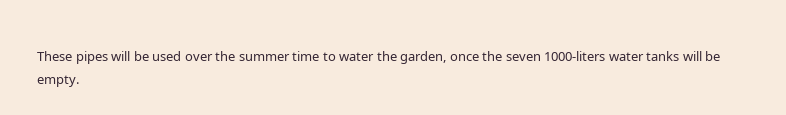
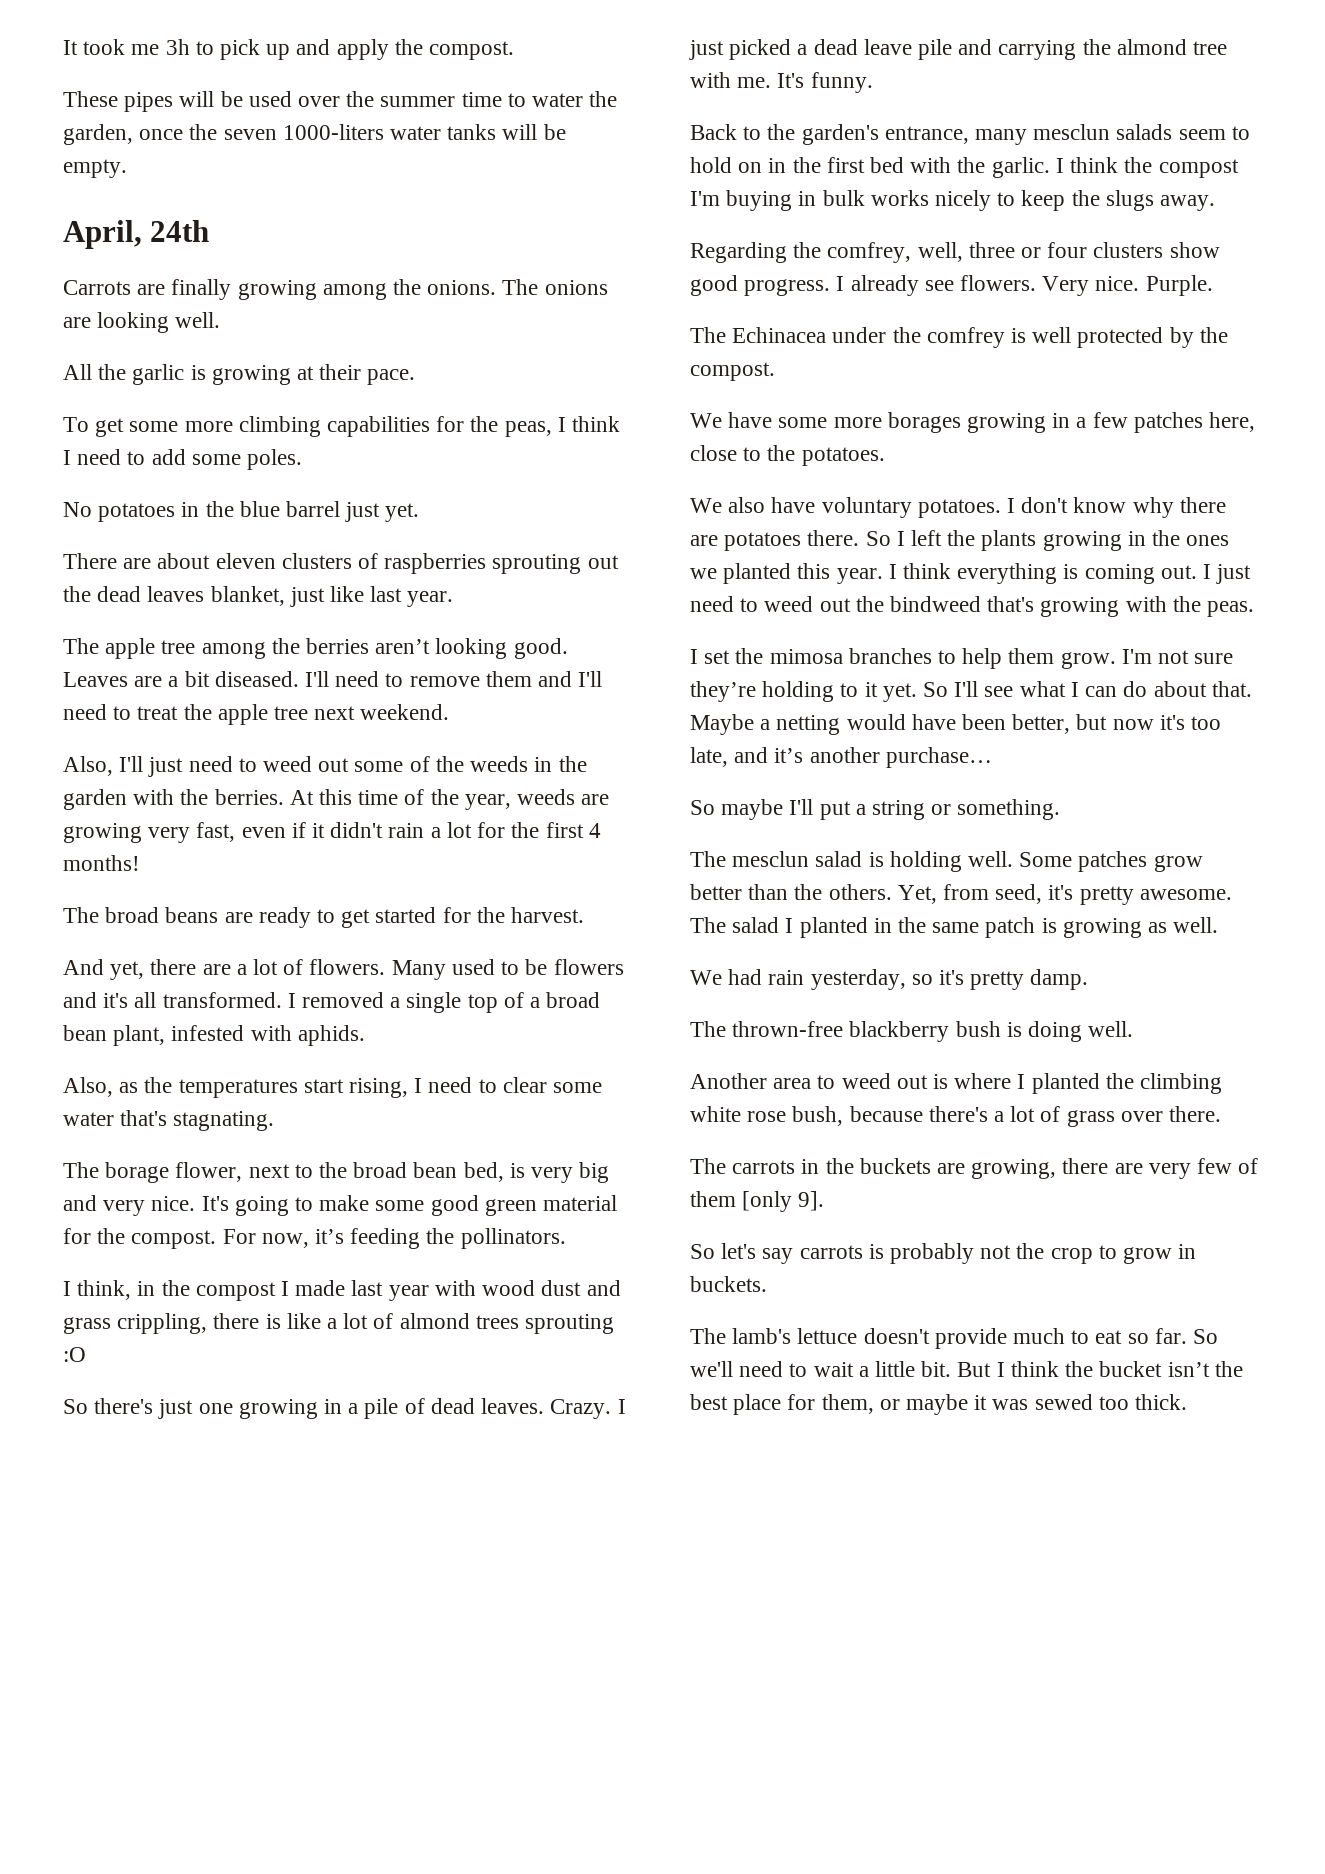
+ It took me 3h to pick up and apply the compost.
+ April, 24th
+ Carrots are finally growing among the onions. The onions are looking well.
+ All the garlic is growing at their pace.
+ To get some more climbing capabilities for the peas, I think I need to add some poles.
+ No potatoes in the blue barrel just yet.
+ There are about eleven clusters of raspberries sprouting out the dead leaves blanket, just like last year.
+ The apple tree among the berries aren’t looking good. Leaves are a bit diseased. I'll need to remove them and I'll need to treat the apple tree next weekend.
+ Also, I'll just need to weed out some of the weeds in the garden with the berries. At this time of the year, weeds are growing very fast, even if it didn't rain a lot for the first 4 months!
+ The broad beans are ready to get started for the harvest.
+ And yet, there are a lot of flowers. Many used to be flowers and it's all transformed. I removed a single top of a broad bean plant, infested with aphids.
+ Also, as the temperatures start rising, I need to clear some water that's stagnating.
+ The borage flower, next to the broad bean bed, is very big and very nice. It's going to make some good green material for the compost. For now, it’s feeding the pollinators.
+ I think, in the compost I made last year with wood dust and grass crippling, there is like a lot of almond trees sprouting :O
+ So there's just one growing in a pile of dead leaves. Crazy. I just picked a dead leave pile and carrying the almond tree with me. It's funny.
+ Back to the garden's entrance, many mesclun salads seem to hold on in the first bed with the garlic. I think the compost I'm buying in bulk works nicely to keep the slugs away.
+ Regarding the comfrey, well, three or four clusters show good progress. I already see flowers. Very nice. Purple.
+ The Echinacea under the comfrey is well protected by the compost.
+ We have some more borages growing in a few patches here, close to the potatoes.
+ We also have voluntary potatoes. I don't know why there are potatoes there. So I left the plants growing in the ones we planted this year. I think everything is coming out. I just need to weed out the bindweed that's growing with the peas.
+ I set the mimosa branches to help them grow. I'm not sure they’re holding to it yet. So I'll see what I can do about that. Maybe a netting would have been better, but now it's too late, and it’s another purchase…
+ So maybe I'll put a string or something.
+ The mesclun salad is holding well. Some patches grow better than the others. Yet, from seed, it's pretty awesome. The salad I planted in the same patch is growing as well.
+ We had rain yesterday, so it's pretty damp.
+ The thrown-free blackberry bush is doing well.
+ Another area to weed out is where I planted the climbing white rose bush, because there's a lot of grass over there.
+ The carrots in the buckets are growing, there are very few of them [only 9].
+ So let's say carrots is probably not the crop to grow in buckets.
+ The lamb's lettuce doesn't provide much to eat so far. So we'll need to wait a little bit. But I think the bucket isn’t the best place for them, or maybe it was sewed too thick.

